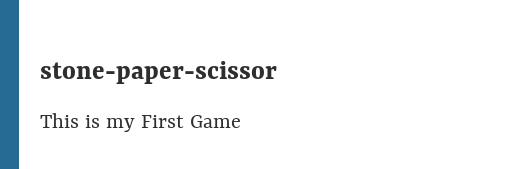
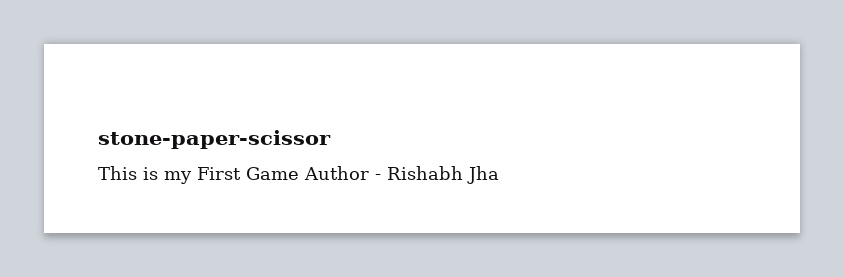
- This is my First Game
+ This is my First Game Author - Rishabh Jha

